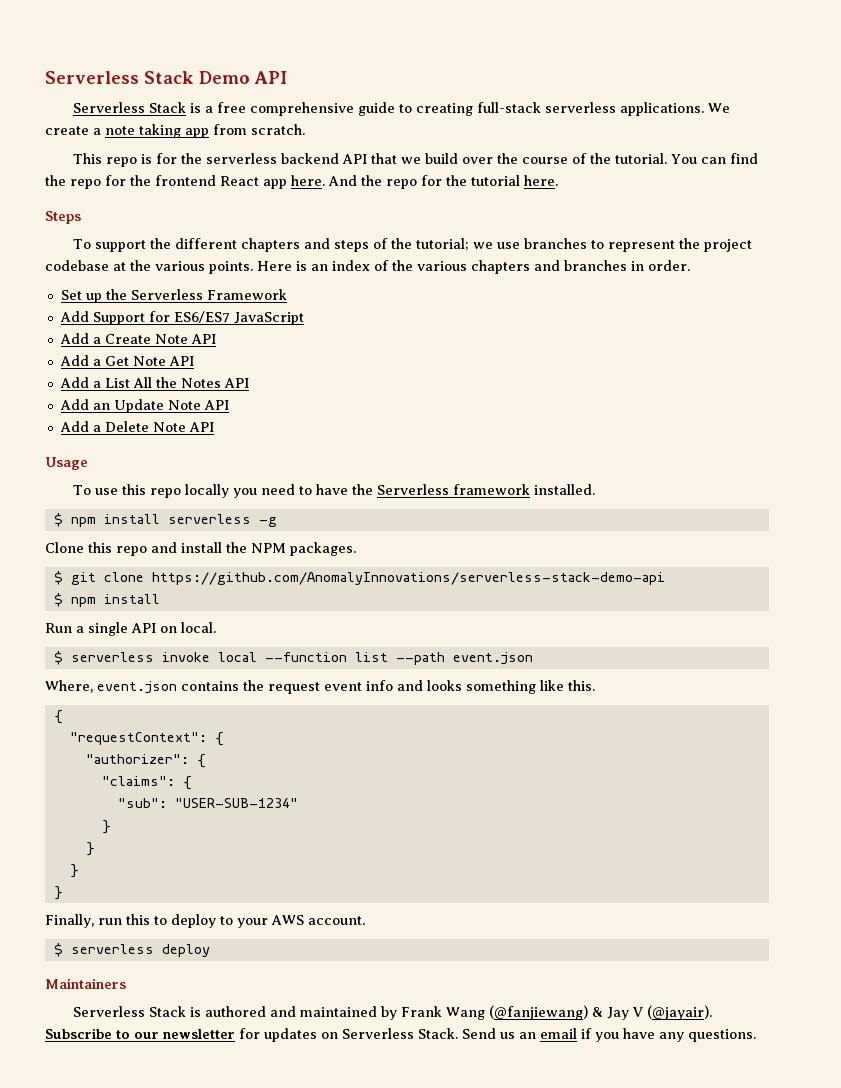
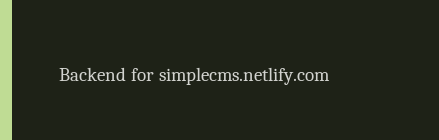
- Serverless Stack Demo API
- Serverless Stack is a free comprehensive guide to creating full-stack serverless applications. We create a note taking app from scratch.
- This repo is for the serverless backend API that we build over the course of the tutorial. You can find the repo for the frontend React app here. And the repo for the tutorial here.
- Steps
- To support the different chapters and steps of the tutorial; we use branches to represent the project codebase at the various points. Here is an index of the various chapters and branches in order.
- Set up the Serverless Framework
- Add Support for ES6/ES7 JavaScript
- Add a Create Note API
- Add a Get Note API
- Add a List All the Notes API
- Add an Update Note API
- Add a Delete Note API
- Usage
- To use this repo locally you need to have the Serverless framework installed.
- $ npm install serverless -g
- Clone this repo and install the NPM packages.
- $ git clone https://github.com/AnomalyInnovations/serverless-stack-demo-api
- $ npm install
- Run a single API on local.
- $ serverless invoke local --function list --path event.json
- Where, event.json contains the request event info and looks something like this.
- {
- "requestContext": {
- "authorizer": {
- "claims": {
- "sub": "USER-SUB-1234"
- }
- }
- }
- }
- Finally, run this to deploy to your AWS account.
- $ serverless deploy
- Maintainers
- Serverless Stack is authored and maintained by Frank Wang (@fanjiewang) & Jay V (@jayair). Subscribe to our newsletter for updates on Serverless Stack. Send us an email if you have any questions.
+ Backend for simplecms.netlify.com

